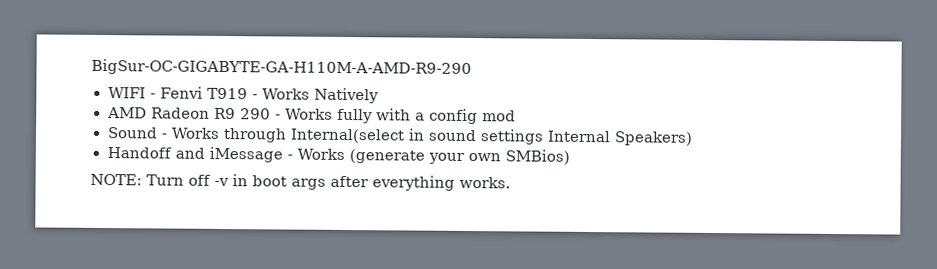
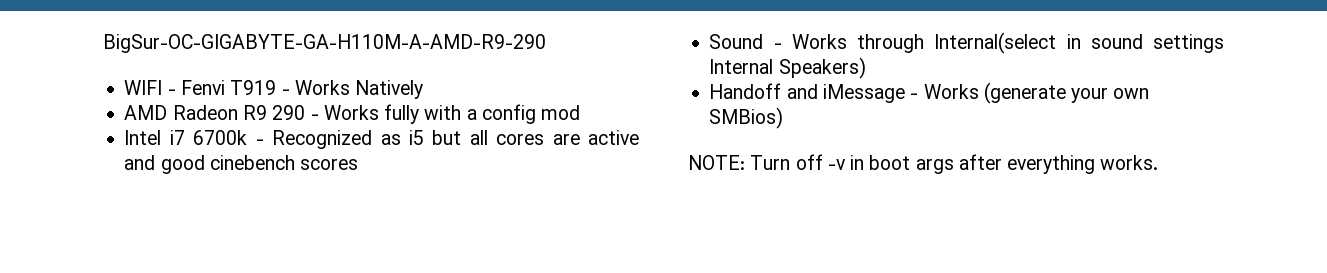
+ Intel i7 6700k - Recognized as i5 but all cores are active and good cinebench scores

